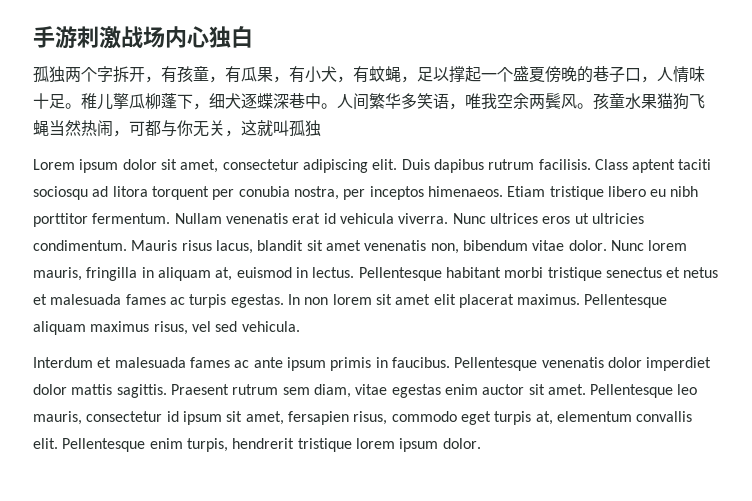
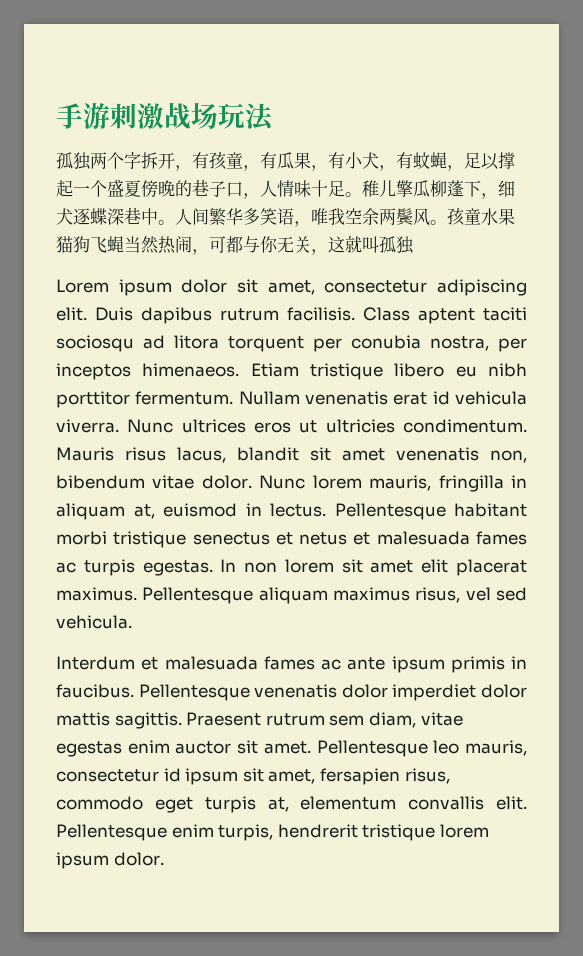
- 手游刺激战场内心独白
+ 手游刺激战场玩法

